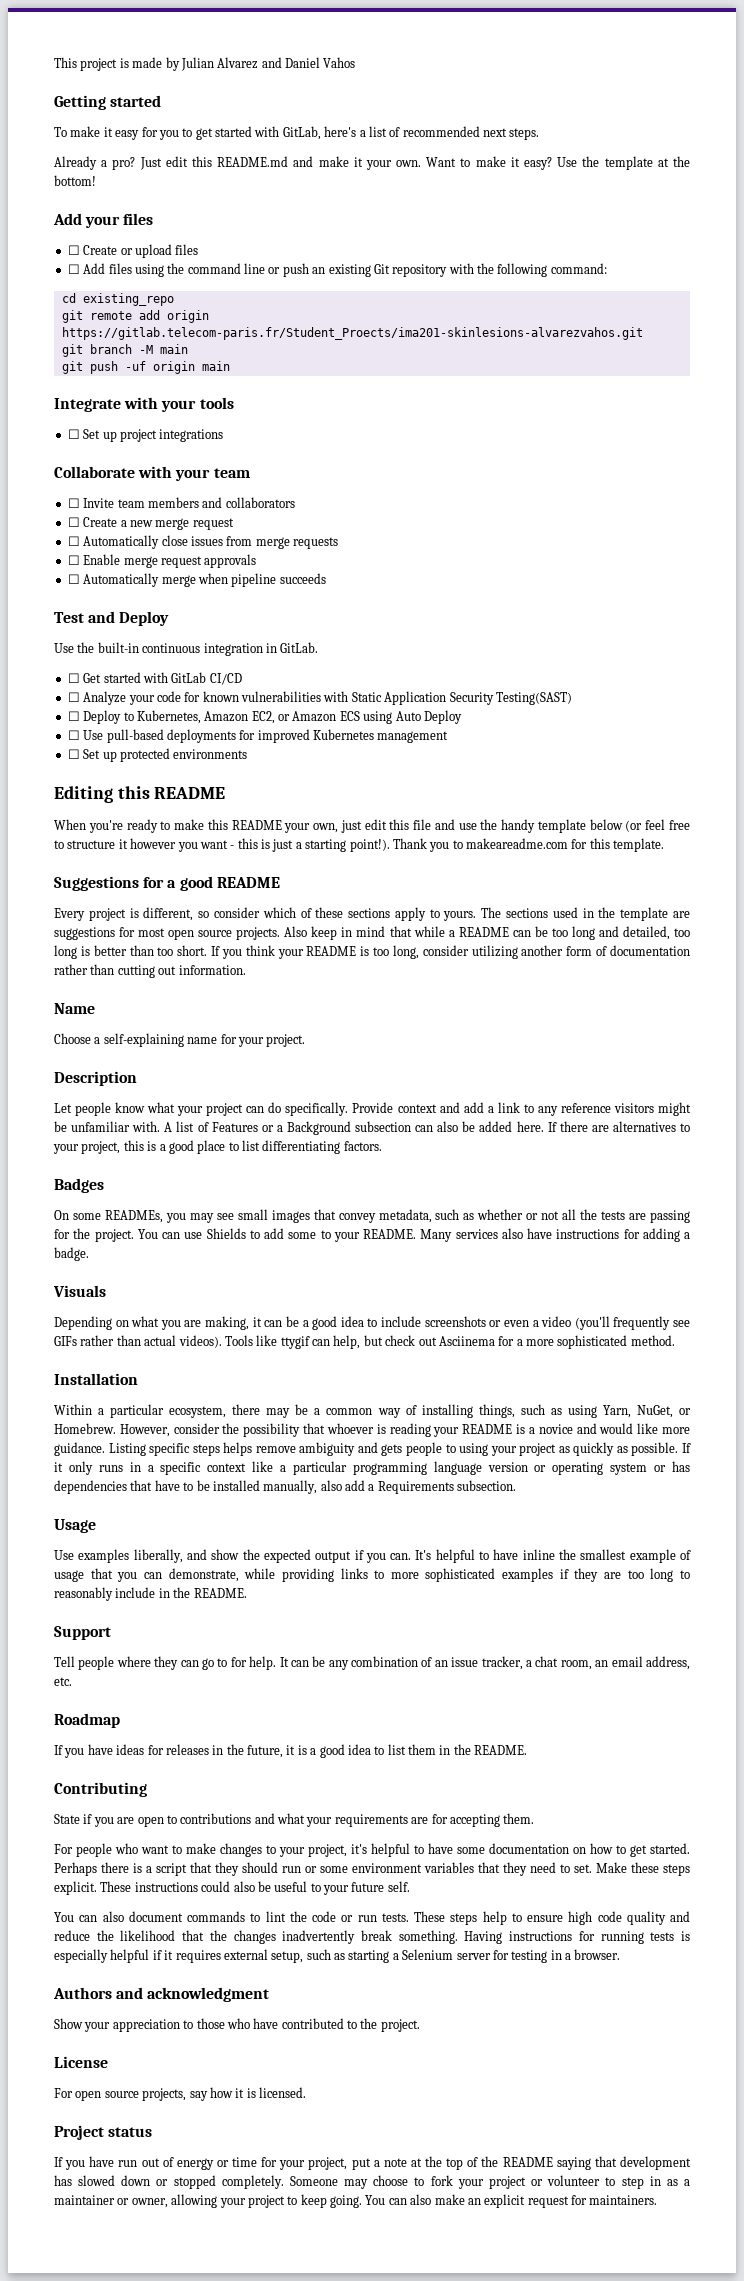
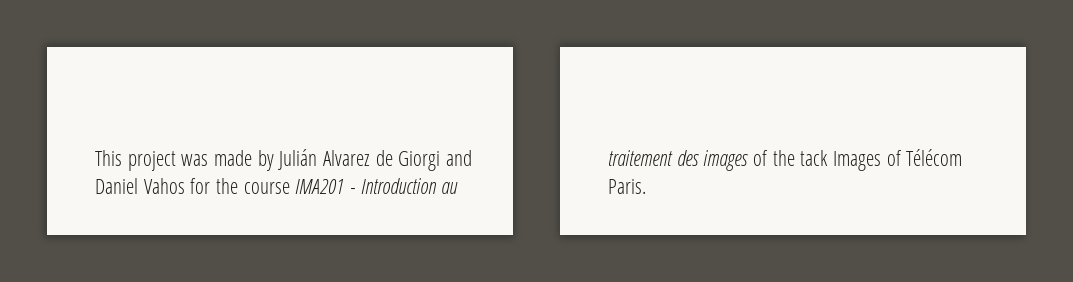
- This project is made by Julian Alvarez and Daniel Vahos
- Getting started
- To make it easy for you to get started with GitLab, here's a list of recommended next steps.
- Already a pro? Just edit this README.md and make it your own. Want to make it easy? Use the template at the bottom!
- Add your files
- ☐ Create or upload files
- ☐ Add files using the command line or push an existing Git repository with the following command:
- cd existing_repo
- git remote add origin https://gitlab.telecom-paris.fr/Student_Proects/ima201-skinlesions-alvarezvahos.git
- git branch -M main
- git push -uf origin main
- Integrate with your tools
- ☐ Set up project integrations
- Collaborate with your team
- ☐ Invite team members and collaborators
- ☐ Create a new merge request
- ☐ Automatically close issues from merge requests
- ☐ Enable merge request approvals
- ☐ Automatically merge when pipeline succeeds
- Test and Deploy
- Use the built-in continuous integration in GitLab.
- ☐ Get started with GitLab CI/CD
- ☐ Analyze your code for known vulnerabilities with Static Application Security Testing(SAST)
- ☐ Deploy to Kubernetes, Amazon EC2, or Amazon ECS using Auto Deploy
- ☐ Use pull-based deployments for improved Kubernetes management
- ☐ Set up protected environments
- Editing this README
- When you're ready to make this README your own, just edit this file and use the handy template below (or feel free to structure it however you want - this is just a starting point!). Thank you to makeareadme.com for this template.
- Suggestions for a good README
- Every project is different, so consider which of these sections apply to yours. The sections used in the template are suggestions for most open source projects. Also keep in mind that while a README can be too long and detailed, too long is better than too short. If you think your README is too long, consider utilizing another form of documentation rather than cutting out information.
- Name
- Choose a self-explaining name for your project.
- Description
- Let people know what your project can do specifically. Provide context and add a link to any reference visitors might be unfamiliar with. A list of Features or a Background subsection can also be added here. If there are alternatives to your project, this is a good place to list differentiating factors.
- Badges
- On some READMEs, you may see small images that convey metadata, such as whether or not all the tests are passing for the project. You can use Shields to add some to your README. Many services also have instructions for adding a badge.
- Visuals
- Depending on what you are making, it can be a good idea to include screenshots or even a video (you'll frequently see GIFs rather than actual videos). Tools like ttygif can help, but check out Asciinema for a more sophisticated method.
- Installation
- Within a particular ecosystem, there may be a common way of installing things, such as using Yarn, NuGet, or Homebrew. However, consider the possibility that whoever is reading your README is a novice and would like more guidance. Listing specific steps helps remove ambiguity and gets people to using your project as quickly as possible. If it only runs in a specific context like a particular programming language version or operating system or has dependencies that have to be installed manually, also add a Requirements subsection.
- Usage
- Use examples liberally, and show the expected output if you can. It's helpful to have inline the smallest example of usage that you can demonstrate, while providing links to more sophisticated examples if they are too long to reasonably include in the README.
- Support
- Tell people where they can go to for help. It can be any combination of an issue tracker, a chat room, an email address, etc.
- Roadmap
- If you have ideas for releases in the future, it is a good idea to list them in the README.
- Contributing
- State if you are open to contributions and what your requirements are for accepting them.
- For people who want to make changes to your project, it's helpful to have some documentation on how to get started. Perhaps there is a script that they should run or some environment variables that they need to set. Make these steps explicit. These instructions could also be useful to your future self.
- You can also document commands to lint the code or run tests. These steps help to ensure high code quality and reduce the likelihood that the changes inadvertently break something. Having instructions for running tests is especially helpful if it requires external setup, such as starting a Selenium server for testing in a browser.
- Authors and acknowledgment
- Show your appreciation to those who have contributed to the project.
- License
- For open source projects, say how it is licensed.
- Project status
- If you have run out of energy or time for your project, put a note at the top of the README saying that development has slowed down or stopped completely. Someone may choose to fork your project or volunteer to step in as a maintainer or owner, allowing your project to keep going. You can also make an explicit request for maintainers.
+ This project was made by Julián Alvarez de Giorgi and Daniel Vahos for the course IMA201 - Introduction au traitement des images of the tack Images of Télécom Paris.

